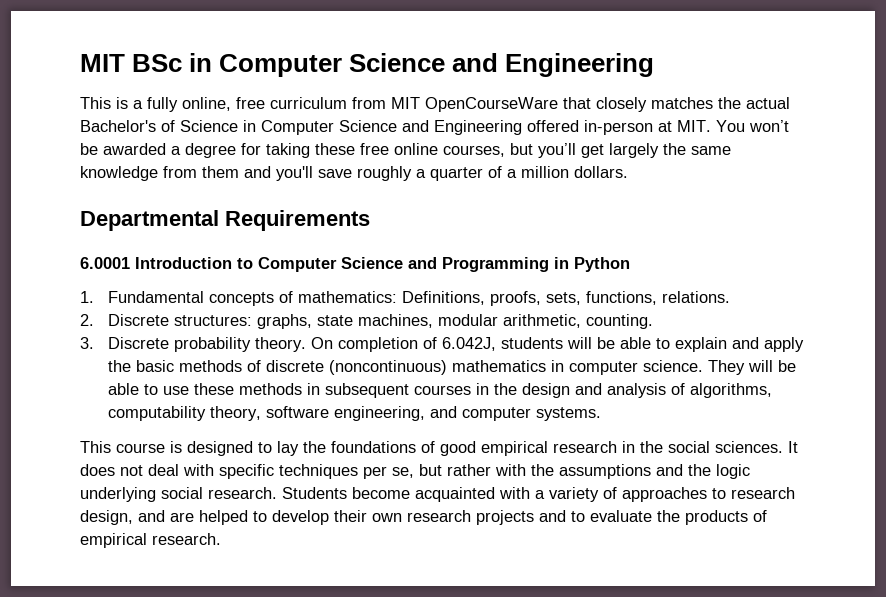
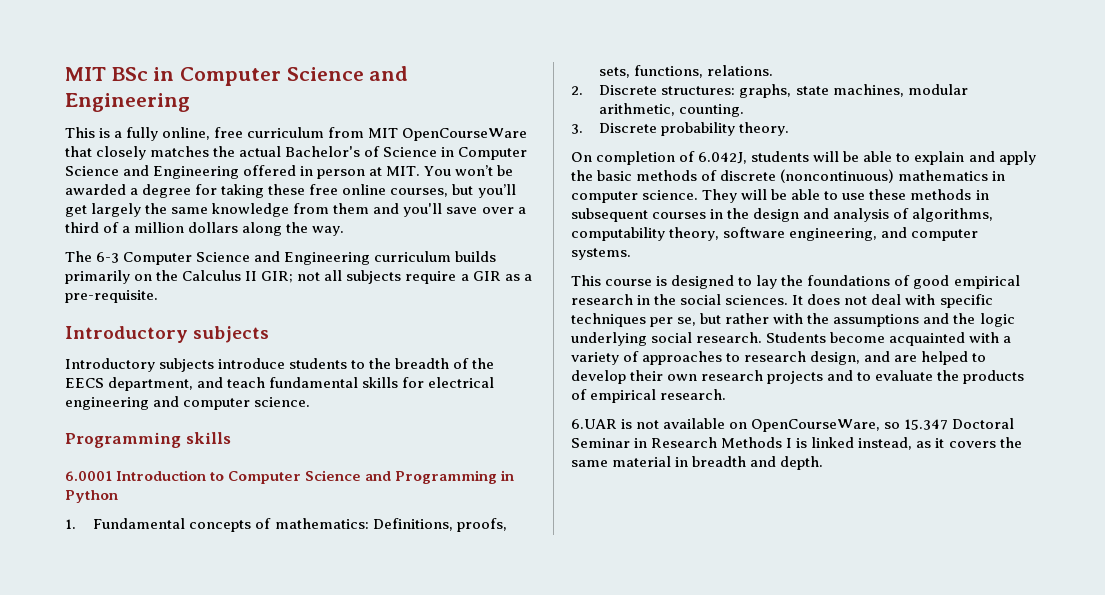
- This is a fully online, free curriculum from MIT OpenCourseWare that closely matches the actual Bachelor's of Science in Computer Science and Engineering offered in-person at MIT. You won’t be awarded a degree for taking these free online courses, but you’ll get largely the same knowledge from them and you'll save roughly a quarter of a million dollars.
- Departmental Requirements
+ This is a fully online, free curriculum from MIT OpenCourseWare that closely matches the actual Bachelor's of Science in Computer Science and Engineering offered in person at MIT. You won’t be awarded a degree for taking these free online courses, but you’ll get largely the same knowledge from them and you'll save over a third of a million dollars along the way.
+ The 6-3 Computer Science and Engineering curriculum builds primarily on the Calculus II GIR; not all subjects require a GIR as a pre-requisite.
+ Introductory subjects
+ Introductory subjects introduce students to the breadth of the EECS department, and teach fundamental skills for electrical engineering and computer science.
+ Programming skills
- 3. Discrete probability theory. On completion of 6.042J, students will be able to explain and apply the basic methods of discrete (noncontinuous) mathematics in computer science.
+ 3. Discrete probability theory.
+ On completion of 6.042J, students will be able to explain and apply the basic methods of discrete (noncontinuous) mathematics in computer science.
+ 6.UAR is not available on OpenCourseWare, so 15.347 Doctoral Seminar in Research Methods I is linked instead, as it covers the same material in breadth and depth.

